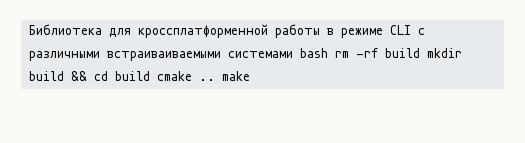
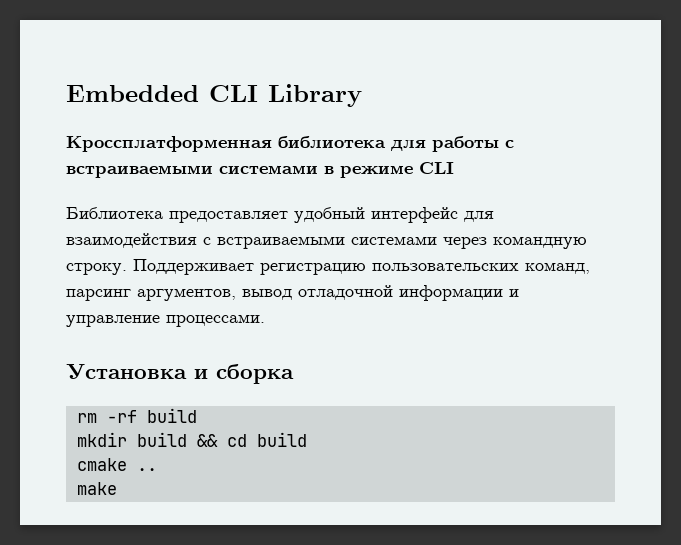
- Библиотека для кроссплатформенной работы в режиме CLI с различными встраиваиваемыми системами bash rm -rf build mkdir build && cd build cmake .. make
+ Embedded CLI Library
+ Кроссплатформенная библиотека для работы с встраиваемыми системами в режиме CLI
+ Библиотека предоставляет удобный интерфейс для взаимодействия с встраиваемыми системами через командную строку. Поддерживает регистрацию пользовательских команд, парсинг аргументов, вывод отладочной информации и управление процессами.
+ Установка и сборка
+ rm -rf build
+ mkdir build && cd build
+ cmake ..
+ make

